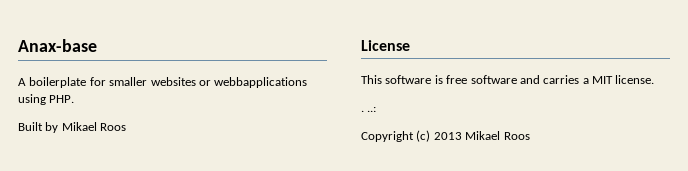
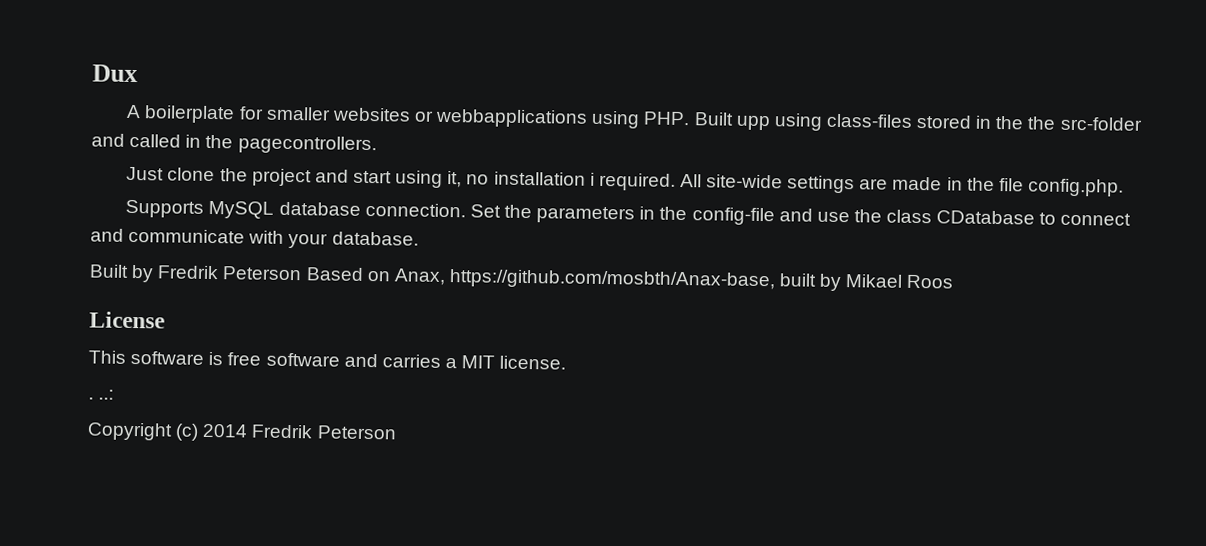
- Anax-base
+ Dux
- A boilerplate for smaller websites or webbapplications using PHP.
- Built by Mikael Roos
+ A boilerplate for smaller websites or webbapplications using PHP. Built upp using class-files stored in the the src-folder and called in the pagecontrollers.
+ Just clone the project and start using it, no installation i required. All site-wide settings are made in the file config.php.
+ Supports MySQL database connection. Set the parameters in the config-file and use the class CDatabase to connect and communicate with your database.
+ Built by Fredrik Peterson Based on Anax, https://github.com/mosbth/Anax-base, built by Mikael Roos
- Copyright (c) 2013 Mikael Roos
+ Copyright (c) 2014 Fredrik Peterson

